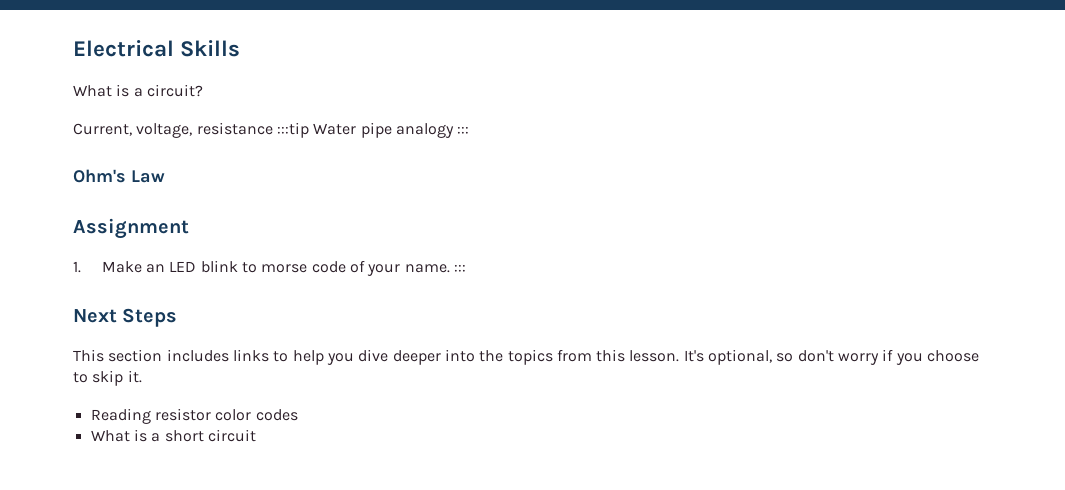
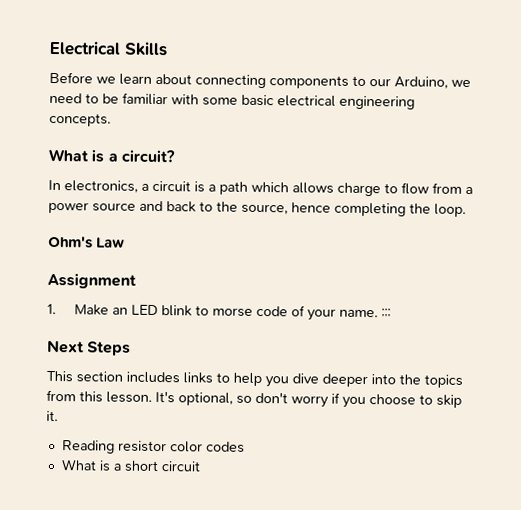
+ Before we learn about connecting components to our Arduino, we need to be familiar with some basic electrical engineering concepts.
  What is a circuit?
- Current, voltage, resistance :::tip Water pipe analogy :::
+ In electronics, a circuit is a path which allows charge to flow from a power source and back to the source, hence completing the loop.

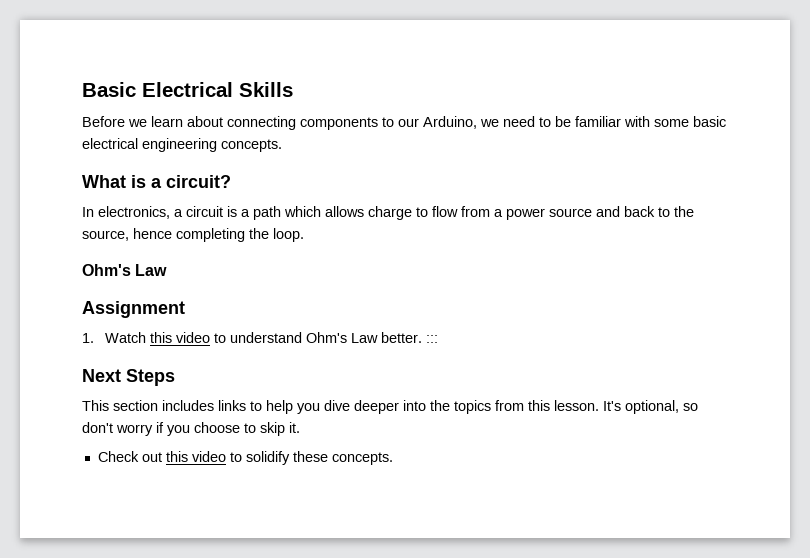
- Electrical Skills
+ Basic Electrical Skills
- 1. Make an LED blink to morse code of your name. :::
+ 1. Watch this video to understand Ohm's Law better. :::
- Reading resistor color codes
- What is a short circuit
+ Check out this video to solidify these concepts.

